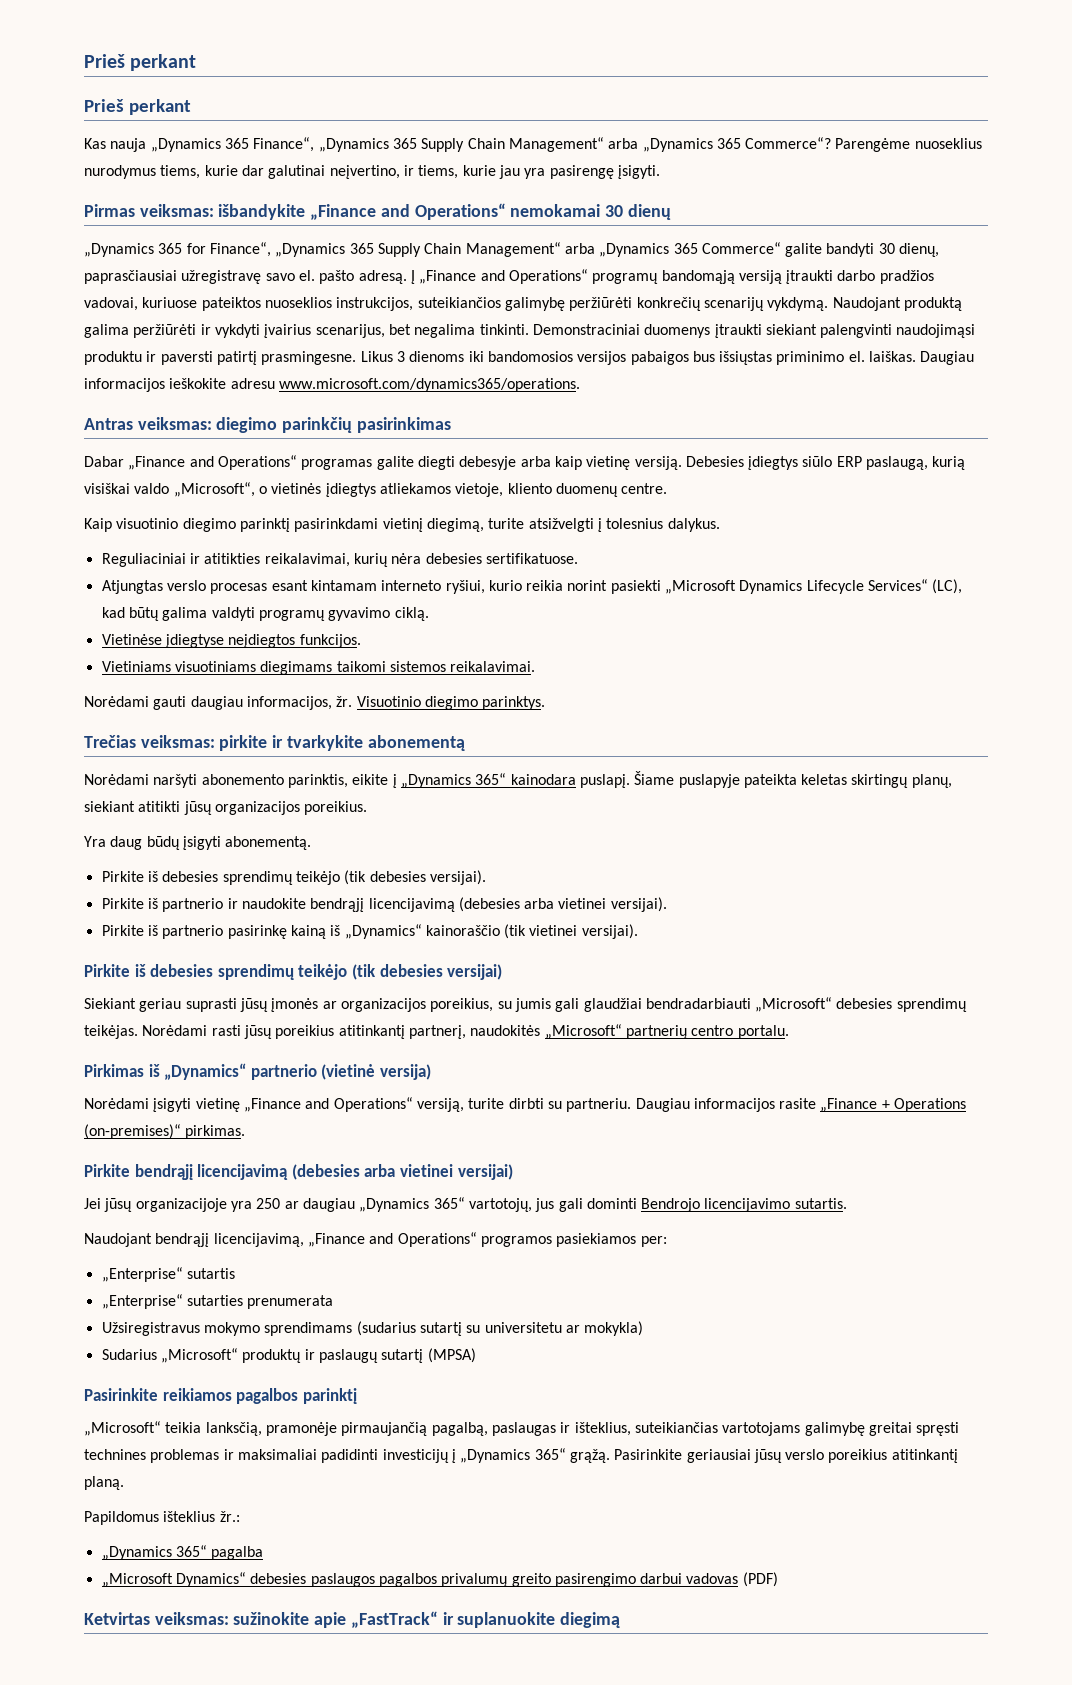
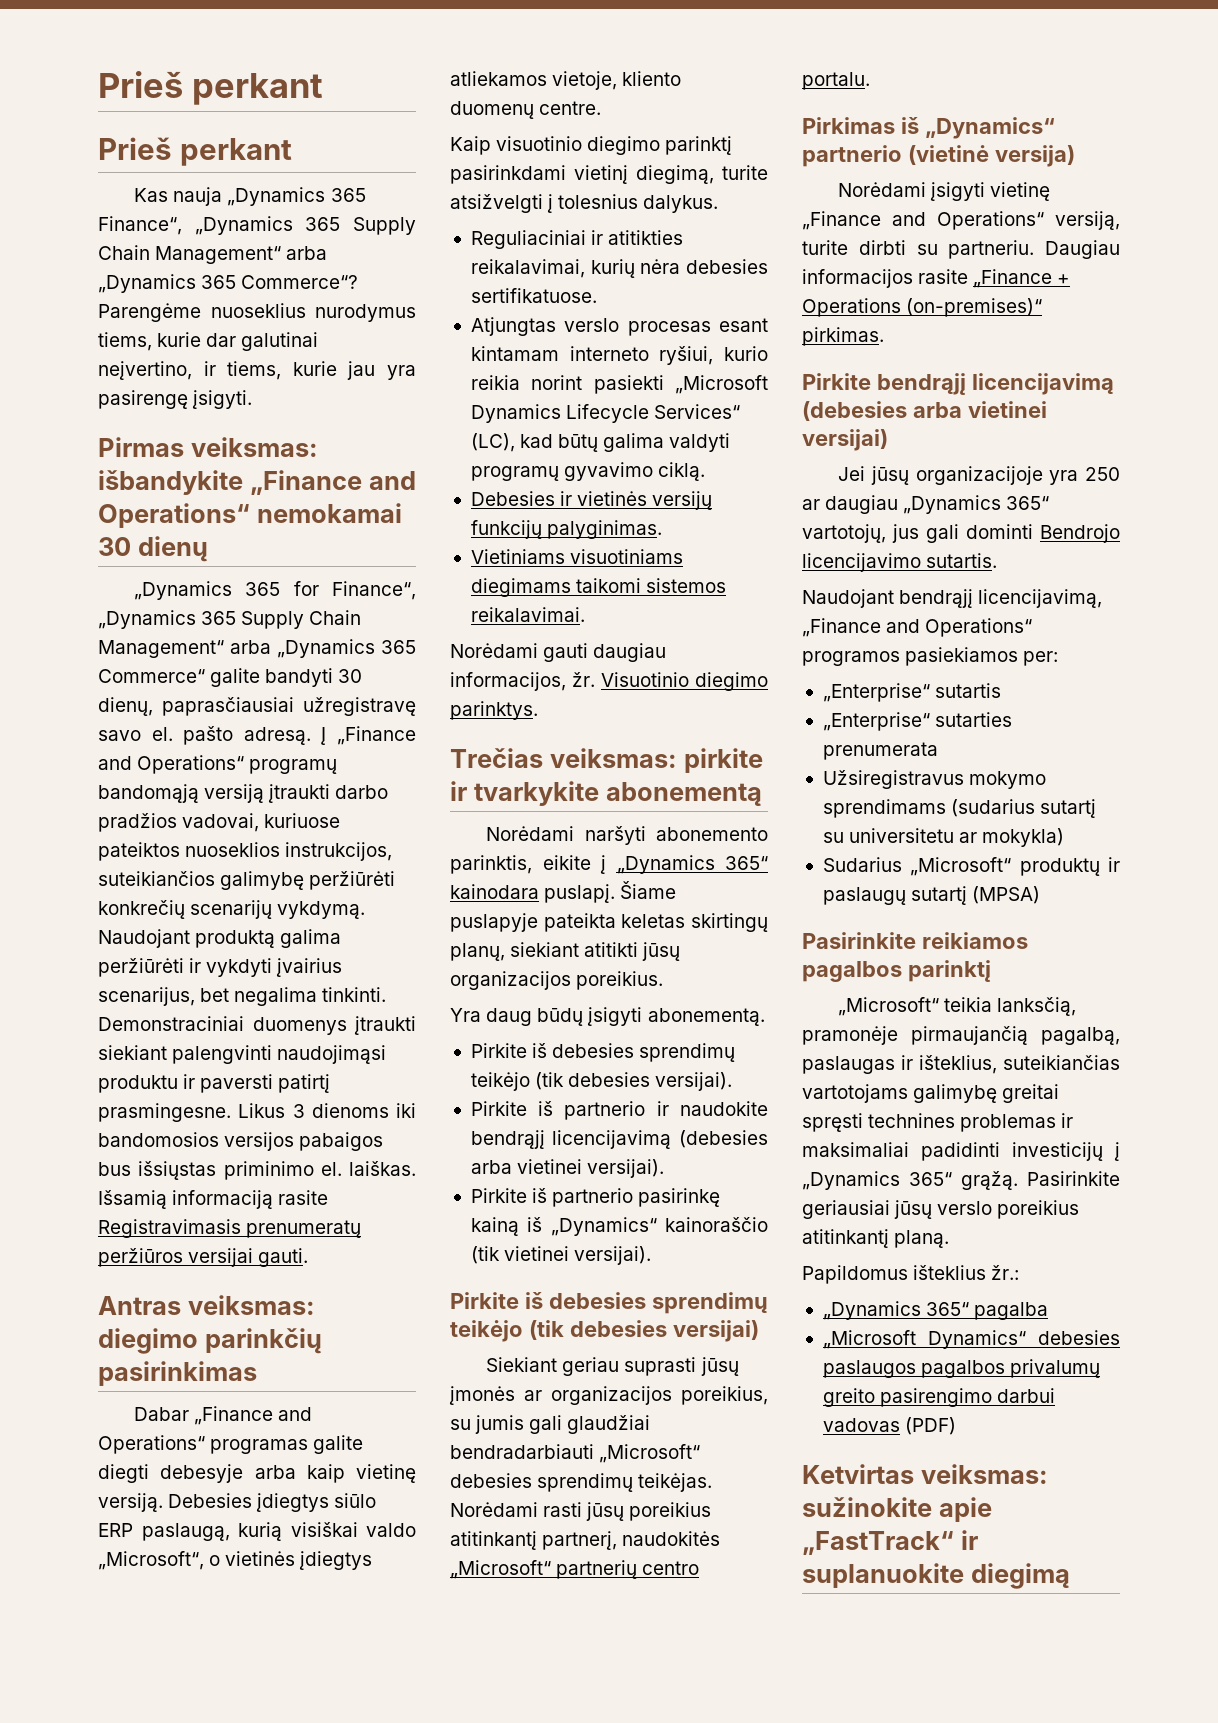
- Daugiau informacijos ieškokite adresu www.microsoft.com/dynamics365/operations.
+ Išsamią informaciją rasite Registravimasis prenumeratų peržiūros versijai gauti.
- Vietinėse įdiegtyse neįdiegtos funkcijos.
+ Debesies ir vietinės versijų funkcijų palyginimas.

